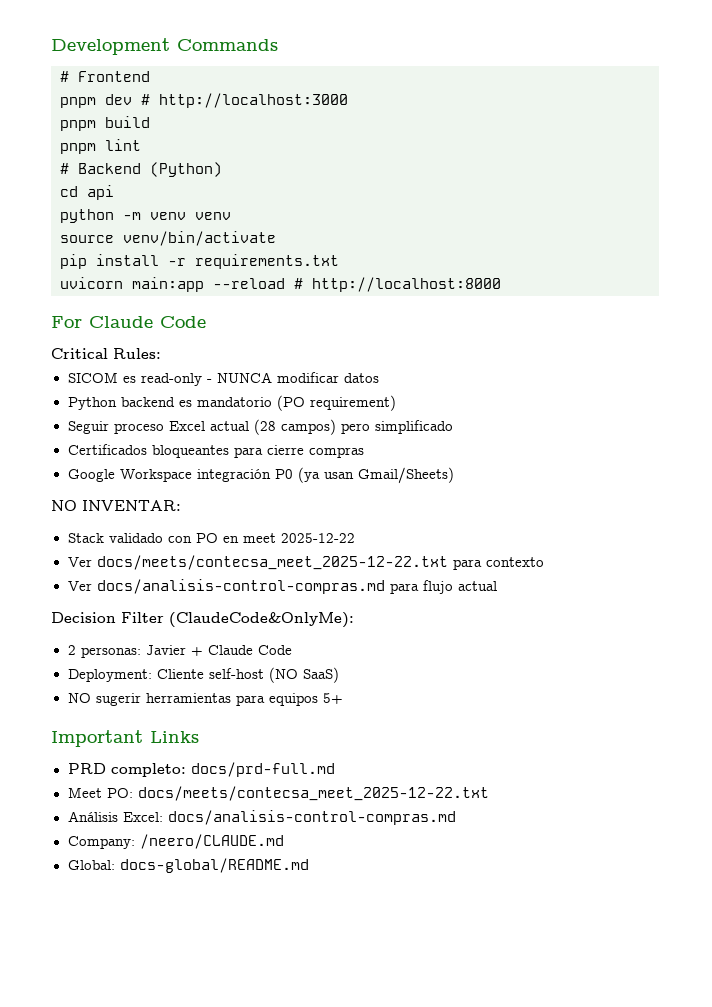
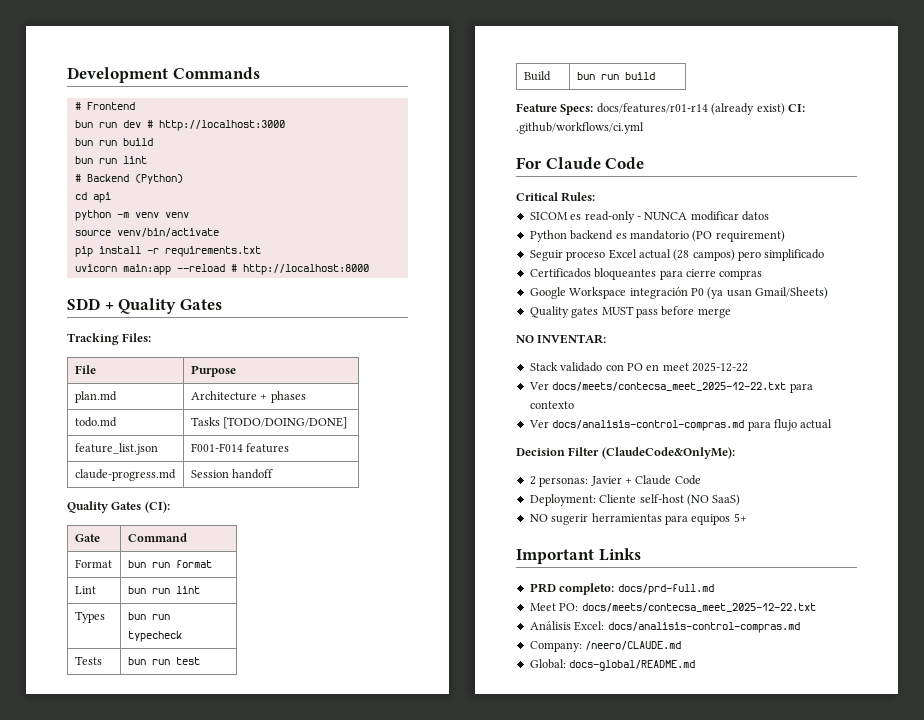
- pnpm dev # http://localhost:3000
- pnpm build
- pnpm lint
+ bun run dev # http://localhost:3000
+ bun run build
+ bun run lint
+ SDD + Quality Gates
+ Tracking Files:
+ File | Purpose
+ plan.md | Architecture + phases
+ todo.md | Tasks [TODO/DOING/DONE]
+ feature_list.json | F001-F014 features
+ claude-progress.md | Session handoff
+ Quality Gates (CI):
+ Gate | Command
+ Format | bun run format
+ Lint | bun run lint
+ Types | bun run typecheck
+ Tests | bun run test
+ Build | bun run build
+ Feature Specs: docs/features/r01-r14 (already exist) CI: .github/workflows/ci.yml
+ Quality gates MUST pass before merge

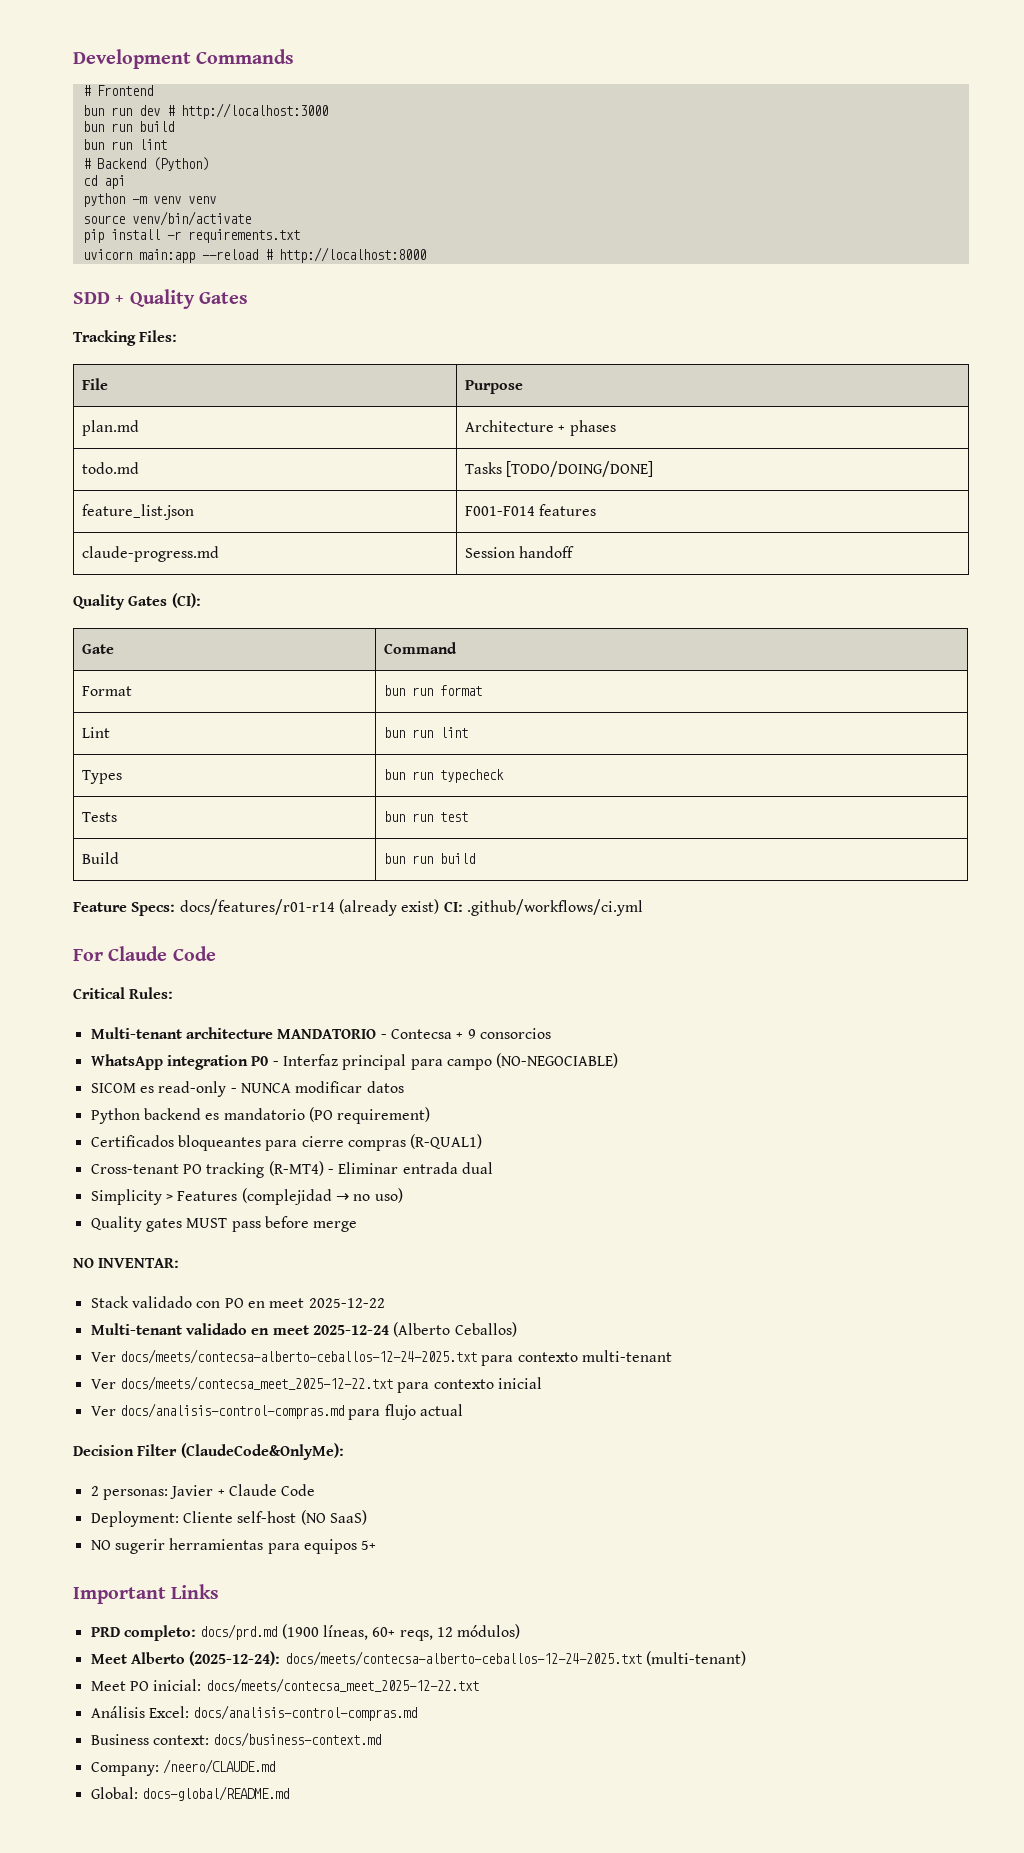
+ Multi-tenant architecture MANDATORIO - Contecsa + 9 consorcios
+ WhatsApp integration P0 - Interfaz principal para campo (NO-NEGOCIABLE)
- Seguir proceso Excel actual (28 campos) pero simplificado
- Certificados bloqueantes para cierre compras
- Google Workspace integración P0 (ya usan Gmail/Sheets)
+ Certificados bloqueantes para cierre compras (R-QUAL1)
+ Cross-tenant PO tracking (R-MT4) - Eliminar entrada dual
+ Simplicity > Features (complejidad → no uso)
+ Multi-tenant validado en meet 2025-12-24 (Alberto Ceballos)
+ Ver docs/meets/contecsa-alberto-ceballos-12-24-2025.txt para contexto multi-tenant
- Ver docs/meets/contecsa_meet_2025-12-22.txt para contexto
+ Ver docs/meets/contecsa_meet_2025-12-22.txt para contexto inicial
- PRD completo: docs/prd-full.md
- Meet PO: docs/meets/contecsa_meet_2025-12-22.txt
+ PRD completo: docs/prd.md (1900 líneas, 60+ reqs, 12 módulos)
+ Meet Alberto (2025-12-24): docs/meets/contecsa-alberto-ceballos-12-24-2025.txt (multi-tenant)
+ Meet PO inicial: docs/meets/contecsa_meet_2025-12-22.txt
+ Business context: docs/business-context.md

